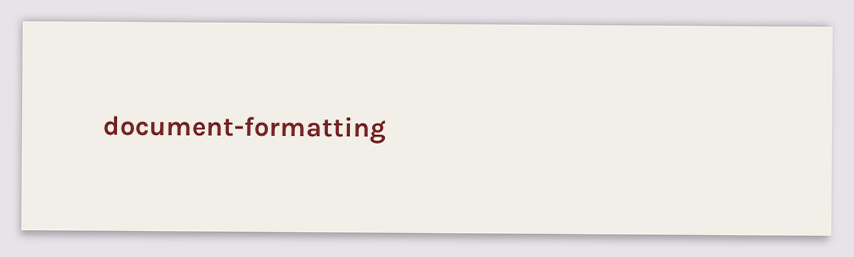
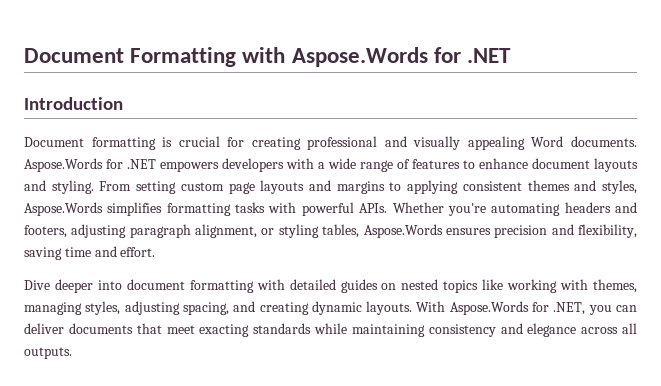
- document-formatting
+ Document Formatting with Aspose.Words for .NET
+ Introduction
+ Document formatting is crucial for creating professional and visually appealing Word documents. Aspose.Words for .NET empowers developers with a wide range of features to enhance document layouts and styling. From setting custom page layouts and margins to applying consistent themes and styles, Aspose.Words simplifies formatting tasks with powerful APIs. Whether you're automating headers and footers, adjusting paragraph alignment, or styling tables, Aspose.Words ensures precision and flexibility, saving time and effort.
+ Dive deeper into document formatting with detailed guides on nested topics like working with themes, managing styles, adjusting spacing, and creating dynamic layouts. With Aspose.Words for .NET, you can deliver documents that meet exacting standards while maintaining consistency and elegance across all outputs.

